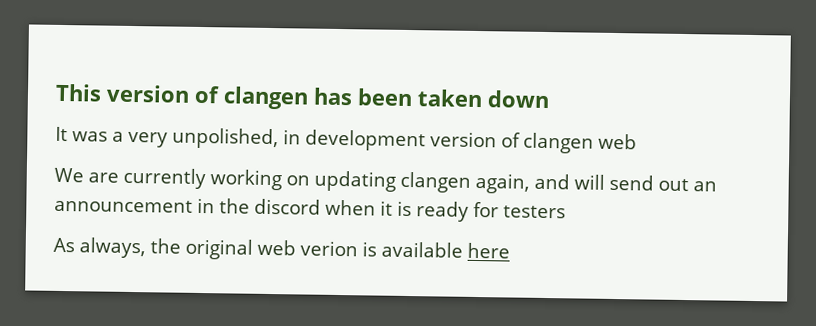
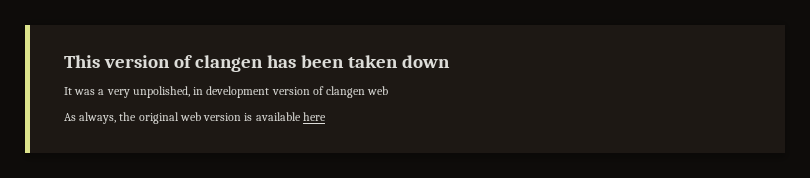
- We are currently working on updating clangen again, and will send out an announcement in the discord when it is ready for testers
- As always, the original web verion is available here
+ As always, the original web version is available here

